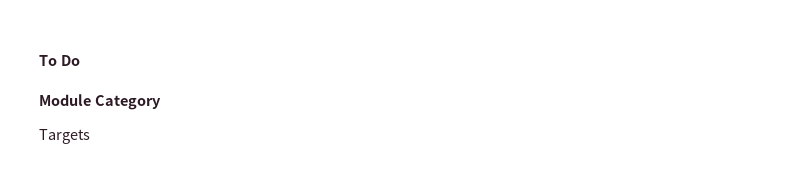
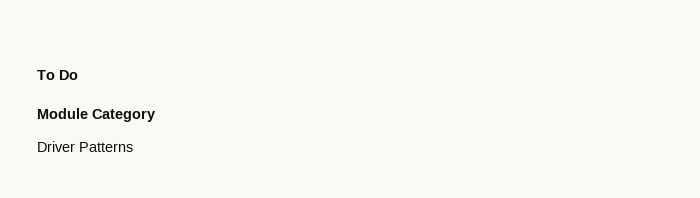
- Targets
+ Driver Patterns

